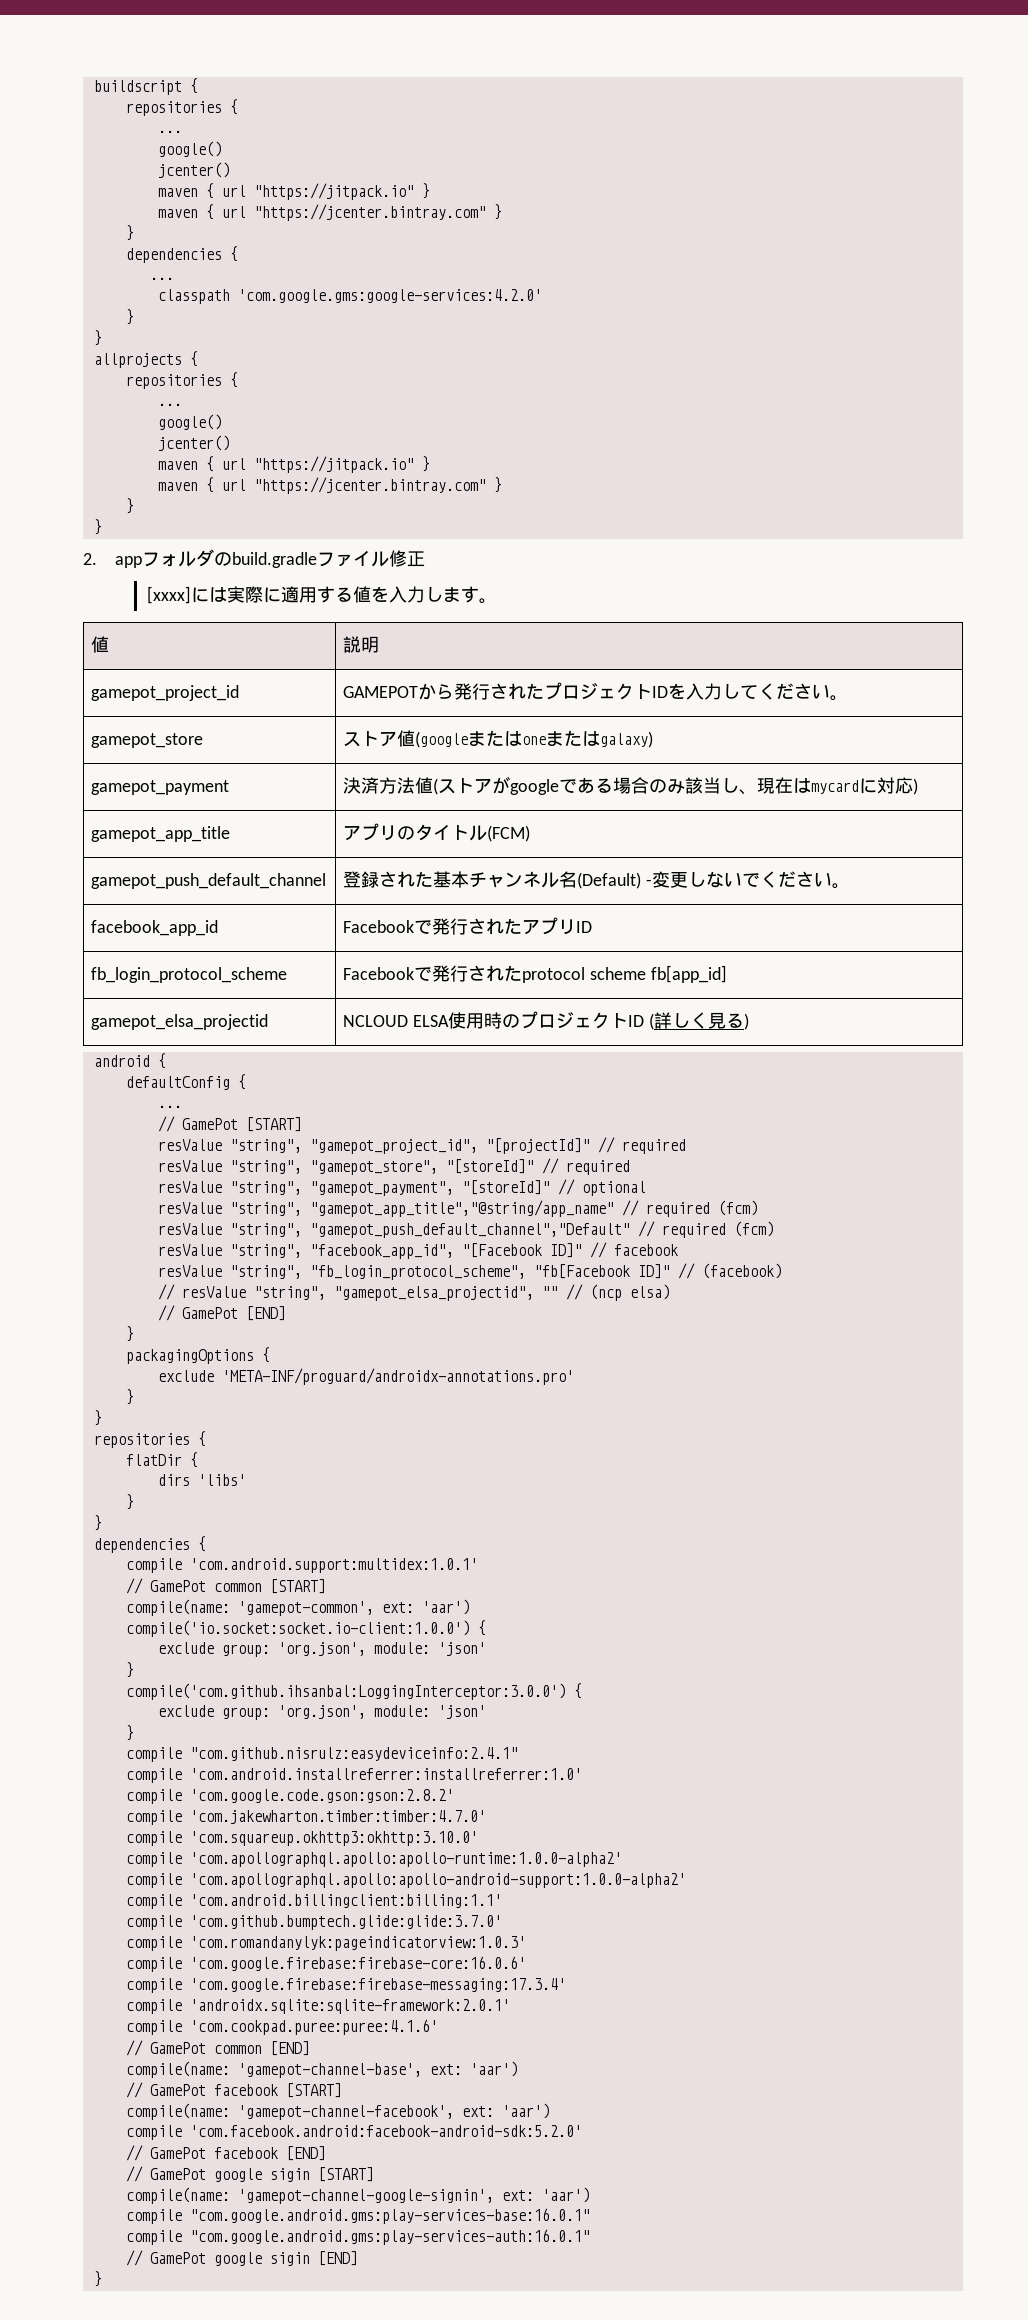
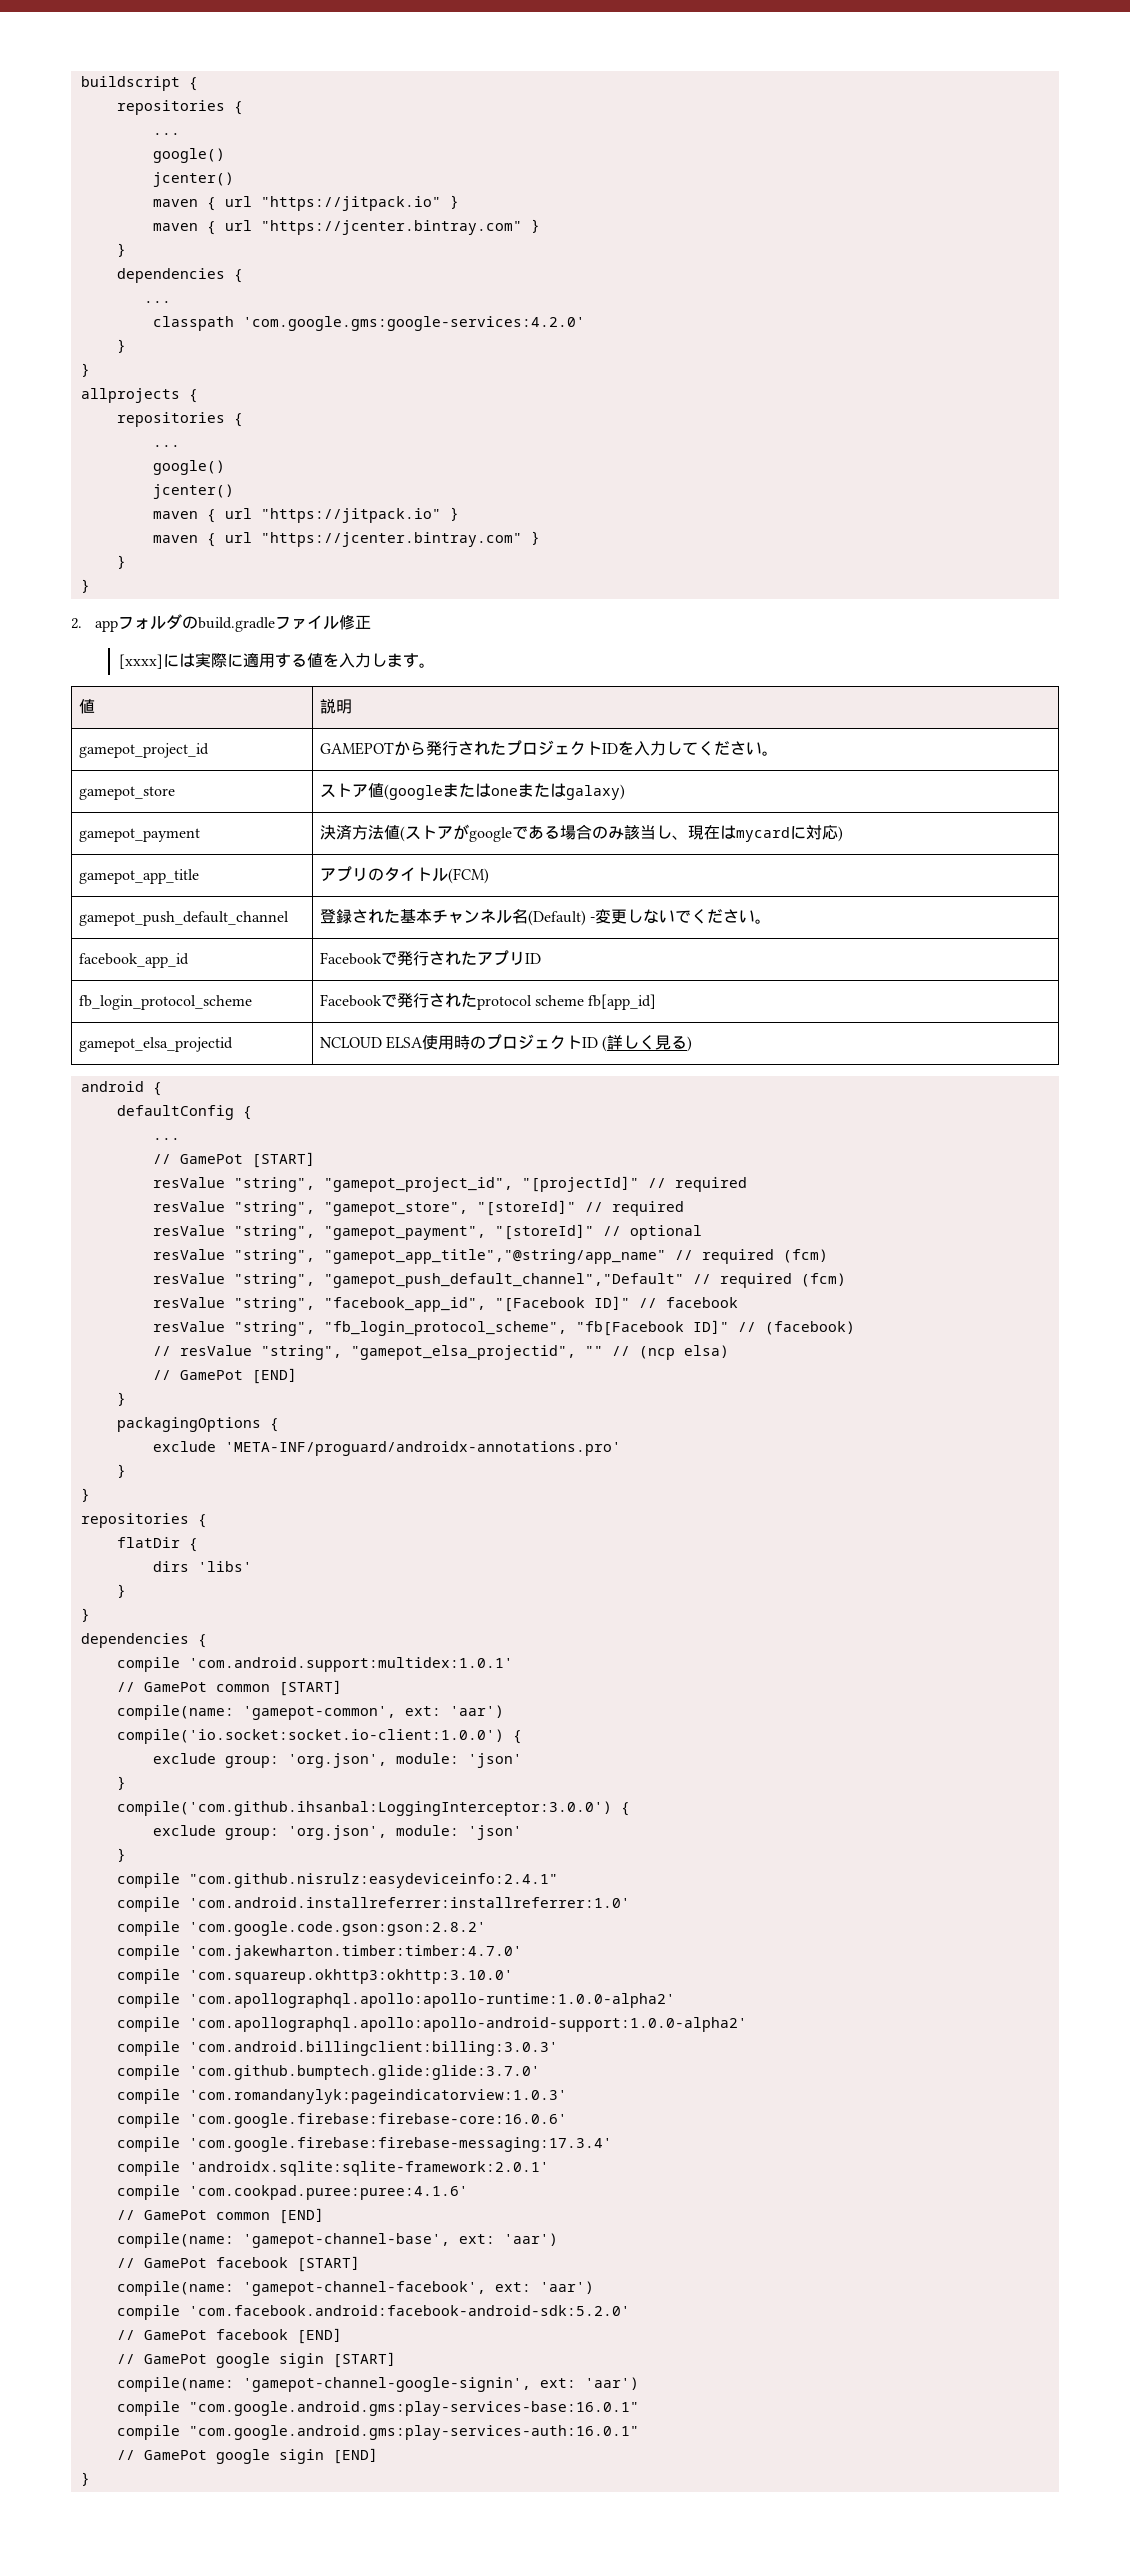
- compile 'com.android.billingclient:billing:1.1'
+ compile 'com.android.billingclient:billing:3.0.3'

